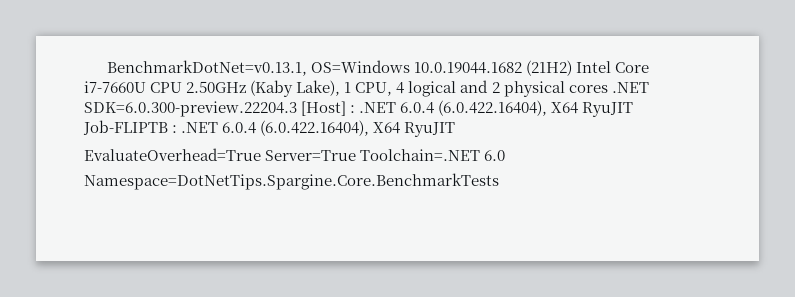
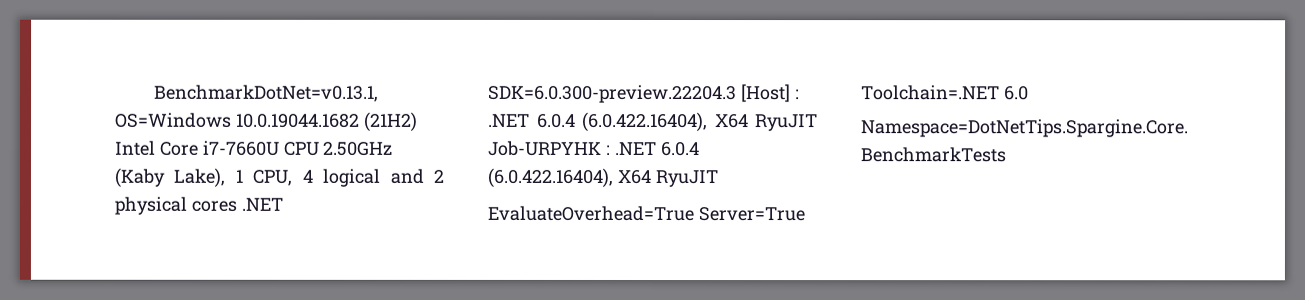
- BenchmarkDotNet=v0.13.1, OS=Windows 10.0.19044.1682 (21H2) Intel Core i7-7660U CPU 2.50GHz (Kaby Lake), 1 CPU, 4 logical and 2 physical cores .NET SDK=6.0.300-preview.22204.3 [Host] : .NET 6.0.4 (6.0.422.16404), X64 RyuJIT Job-FLIPTB : .NET 6.0.4 (6.0.422.16404), X64 RyuJIT
+ BenchmarkDotNet=v0.13.1, OS=Windows 10.0.19044.1682 (21H2) Intel Core i7-7660U CPU 2.50GHz (Kaby Lake), 1 CPU, 4 logical and 2 physical cores .NET SDK=6.0.300-preview.22204.3 [Host] : .NET 6.0.4 (6.0.422.16404), X64 RyuJIT Job-URPYHK : .NET 6.0.4 (6.0.422.16404), X64 RyuJIT

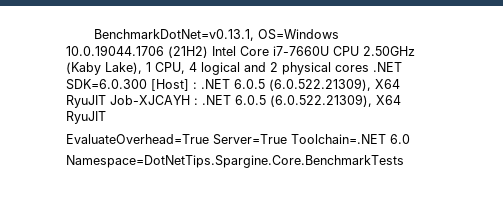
- BenchmarkDotNet=v0.13.1, OS=Windows 10.0.19044.1682 (21H2) Intel Core i7-7660U CPU 2.50GHz (Kaby Lake), 1 CPU, 4 logical and 2 physical cores .NET SDK=6.0.300-preview.22204.3 [Host] : .NET 6.0.4 (6.0.422.16404), X64 RyuJIT Job-URPYHK : .NET 6.0.4 (6.0.422.16404), X64 RyuJIT
+ BenchmarkDotNet=v0.13.1, OS=Windows 10.0.19044.1706 (21H2) Intel Core i7-7660U CPU 2.50GHz (Kaby Lake), 1 CPU, 4 logical and 2 physical cores .NET SDK=6.0.300 [Host] : .NET 6.0.5 (6.0.522.21309), X64 RyuJIT Job-XJCAYH : .NET 6.0.5 (6.0.522.21309), X64 RyuJIT

